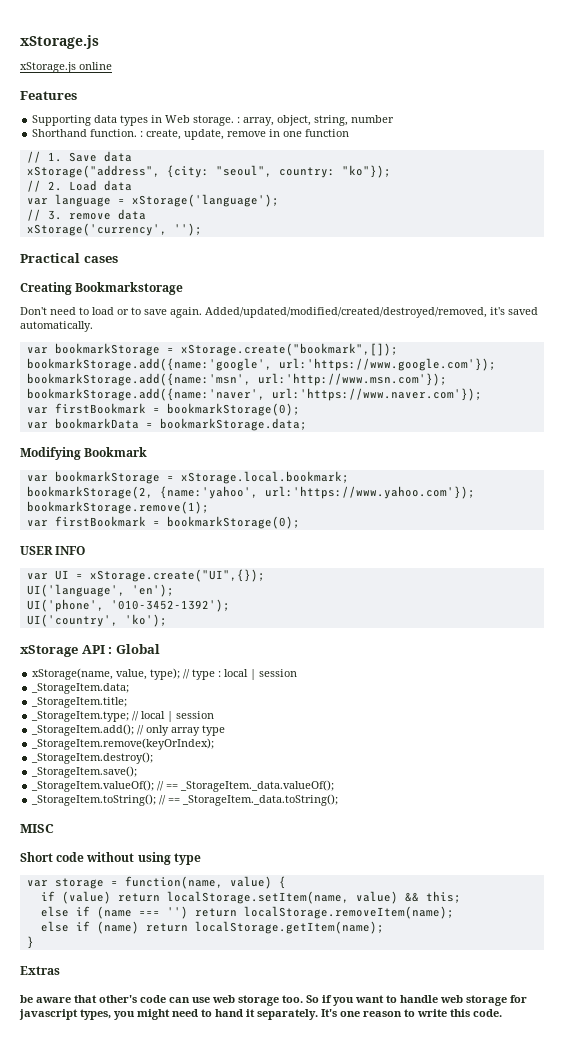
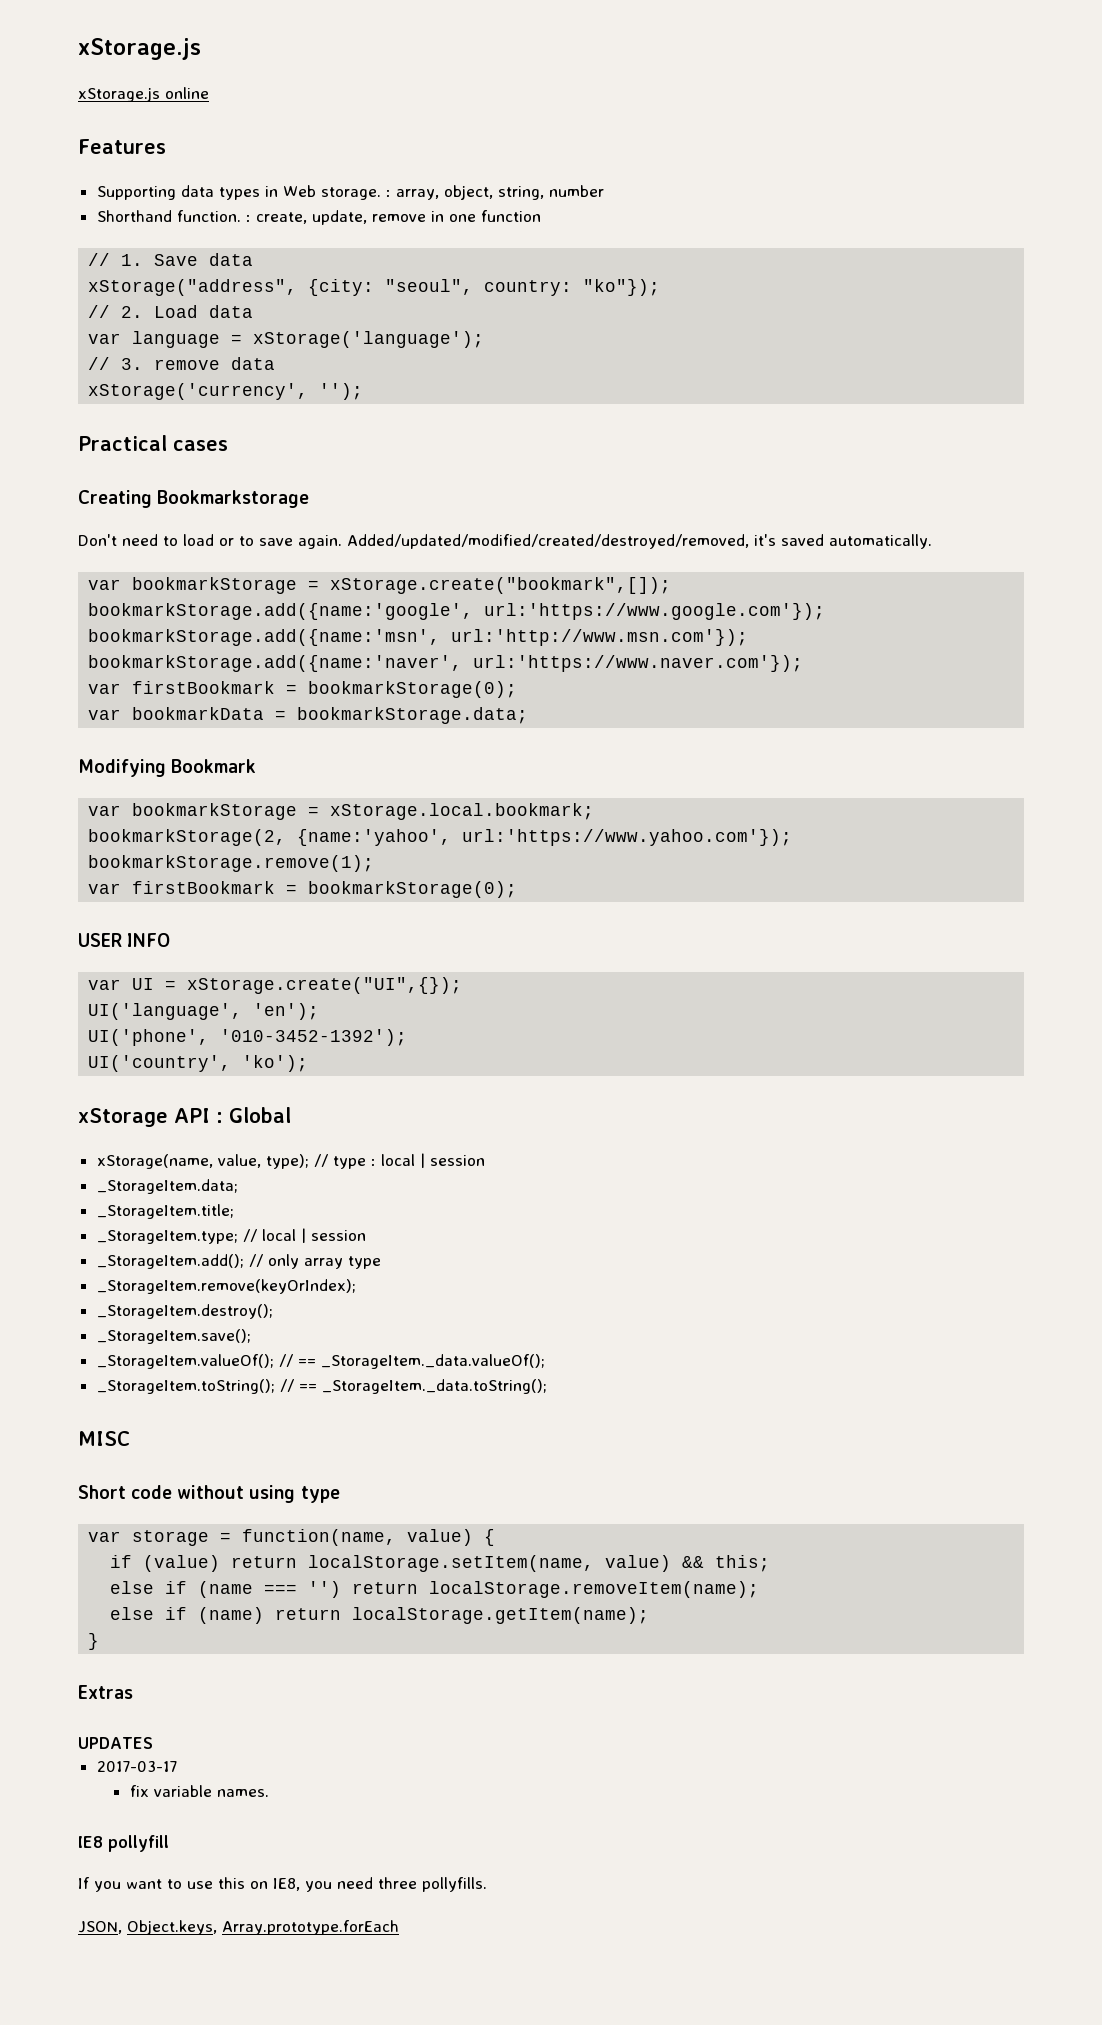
- be aware that other's code can use web storage too. So if you want to handle web storage for javascript types, you might need to hand it separately. It's one reason to write this code.
+ UPDATES
+ 2017-03-17
+ fix variable names.
+ IE8 pollyfill
+ If you want to use this on IE8, you need three pollyfills.
+ JSON, Object.keys, Array.prototype.forEach

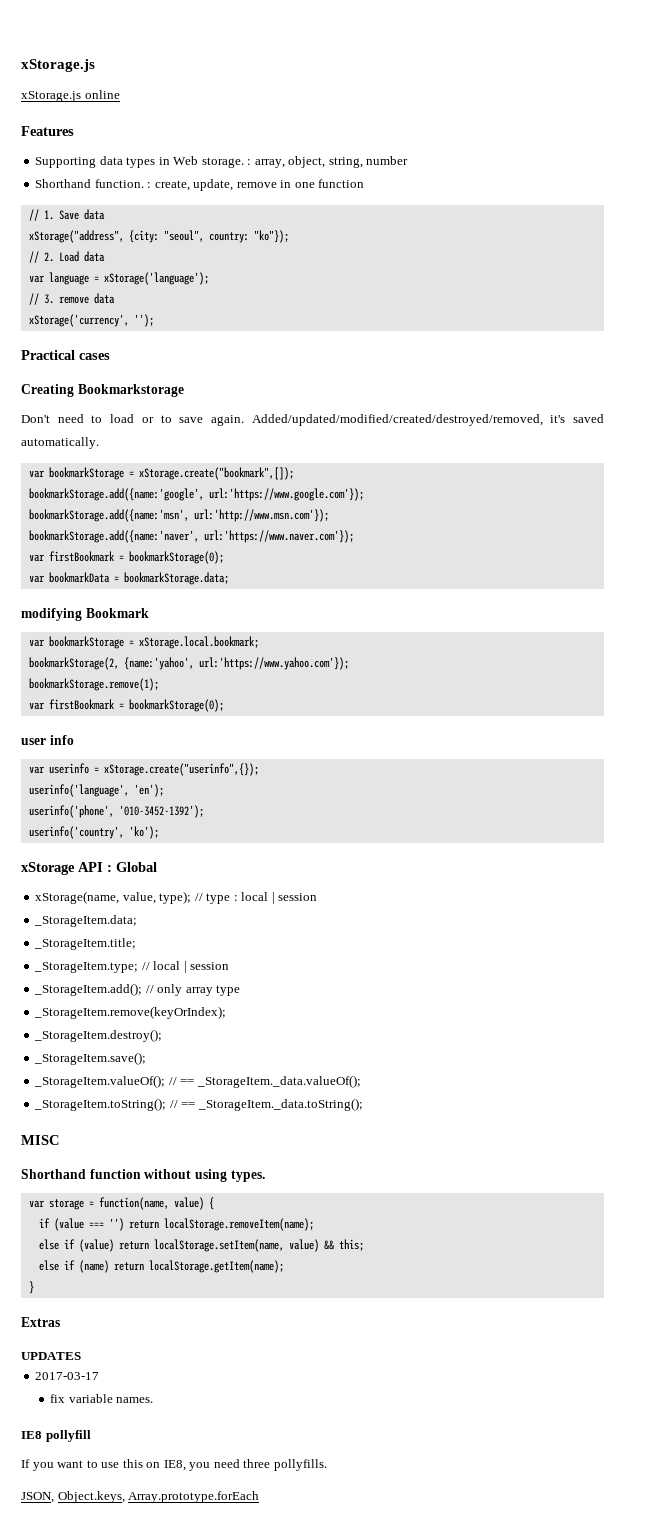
- Modifying Bookmark
+ modifying Bookmark
- USER INFO
- var UI = xStorage.create("UI",{});
- UI('language', 'en');
+ user info
+ var userinfo = xStorage.create("userinfo",{});
+ userinfo('language', 'en');
- UI('phone', '010-3452-1392');
+ userinfo('phone', '010-3452-1392');
- UI('country', 'ko');
+ userinfo('country', 'ko');
- Short code without using type
+ Shorthand function without using types.
- if (value) return localStorage.setItem(name, value) && this;
+ if (value === '') return localStorage.removeItem(name);
+ else if (value) return localStorage.setItem(name, value) && this;
- else if (name === '') return localStorage.removeItem(name);

